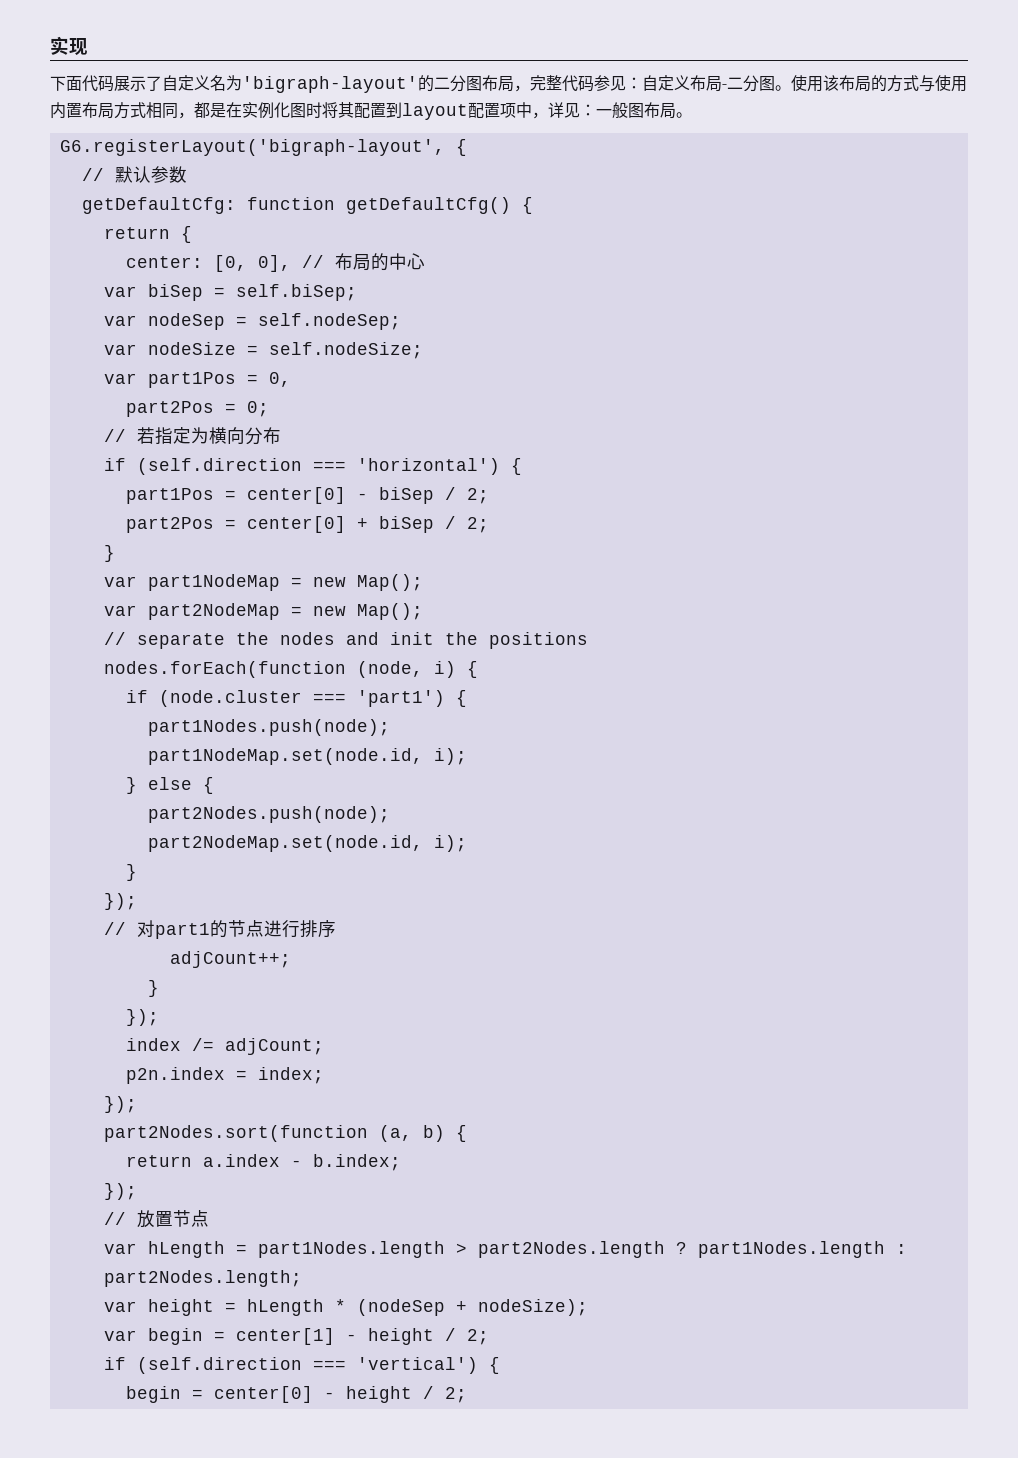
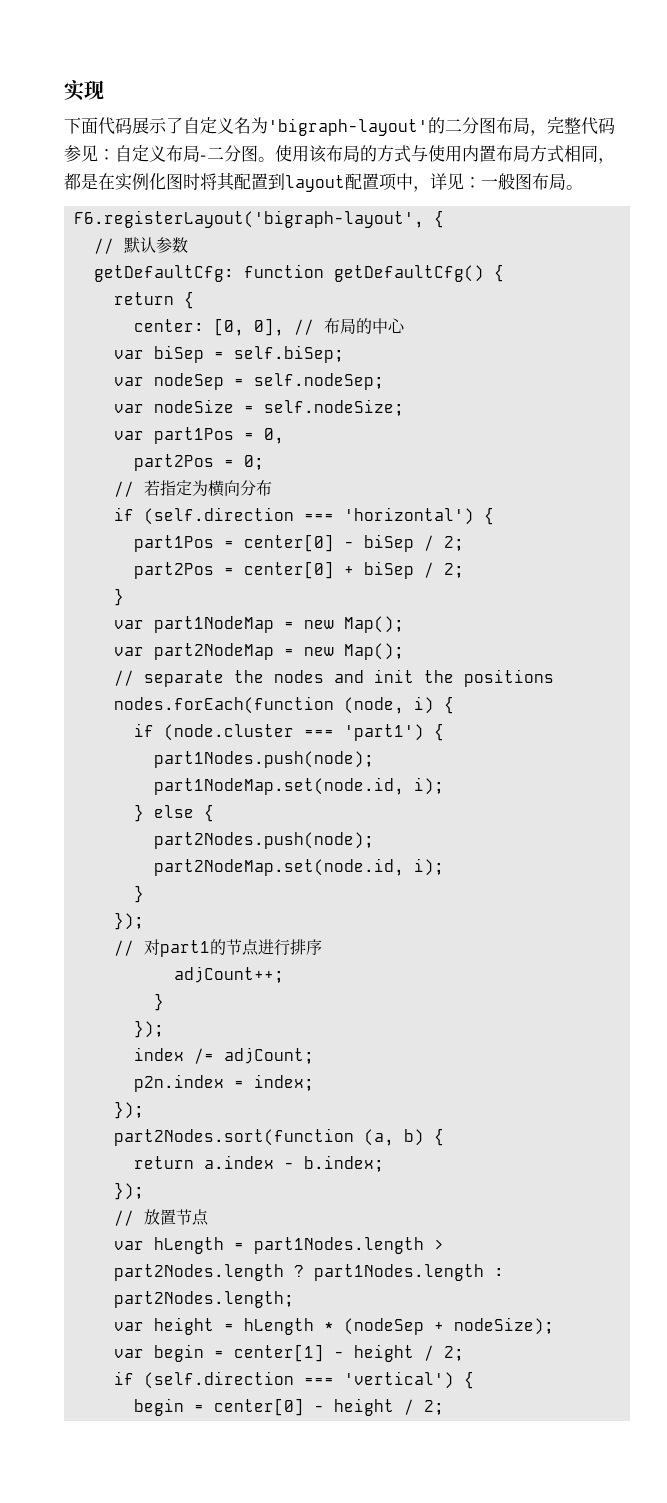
- G6.registerLayout('bigraph-layout', {
+ F6.registerLayout('bigraph-layout', {

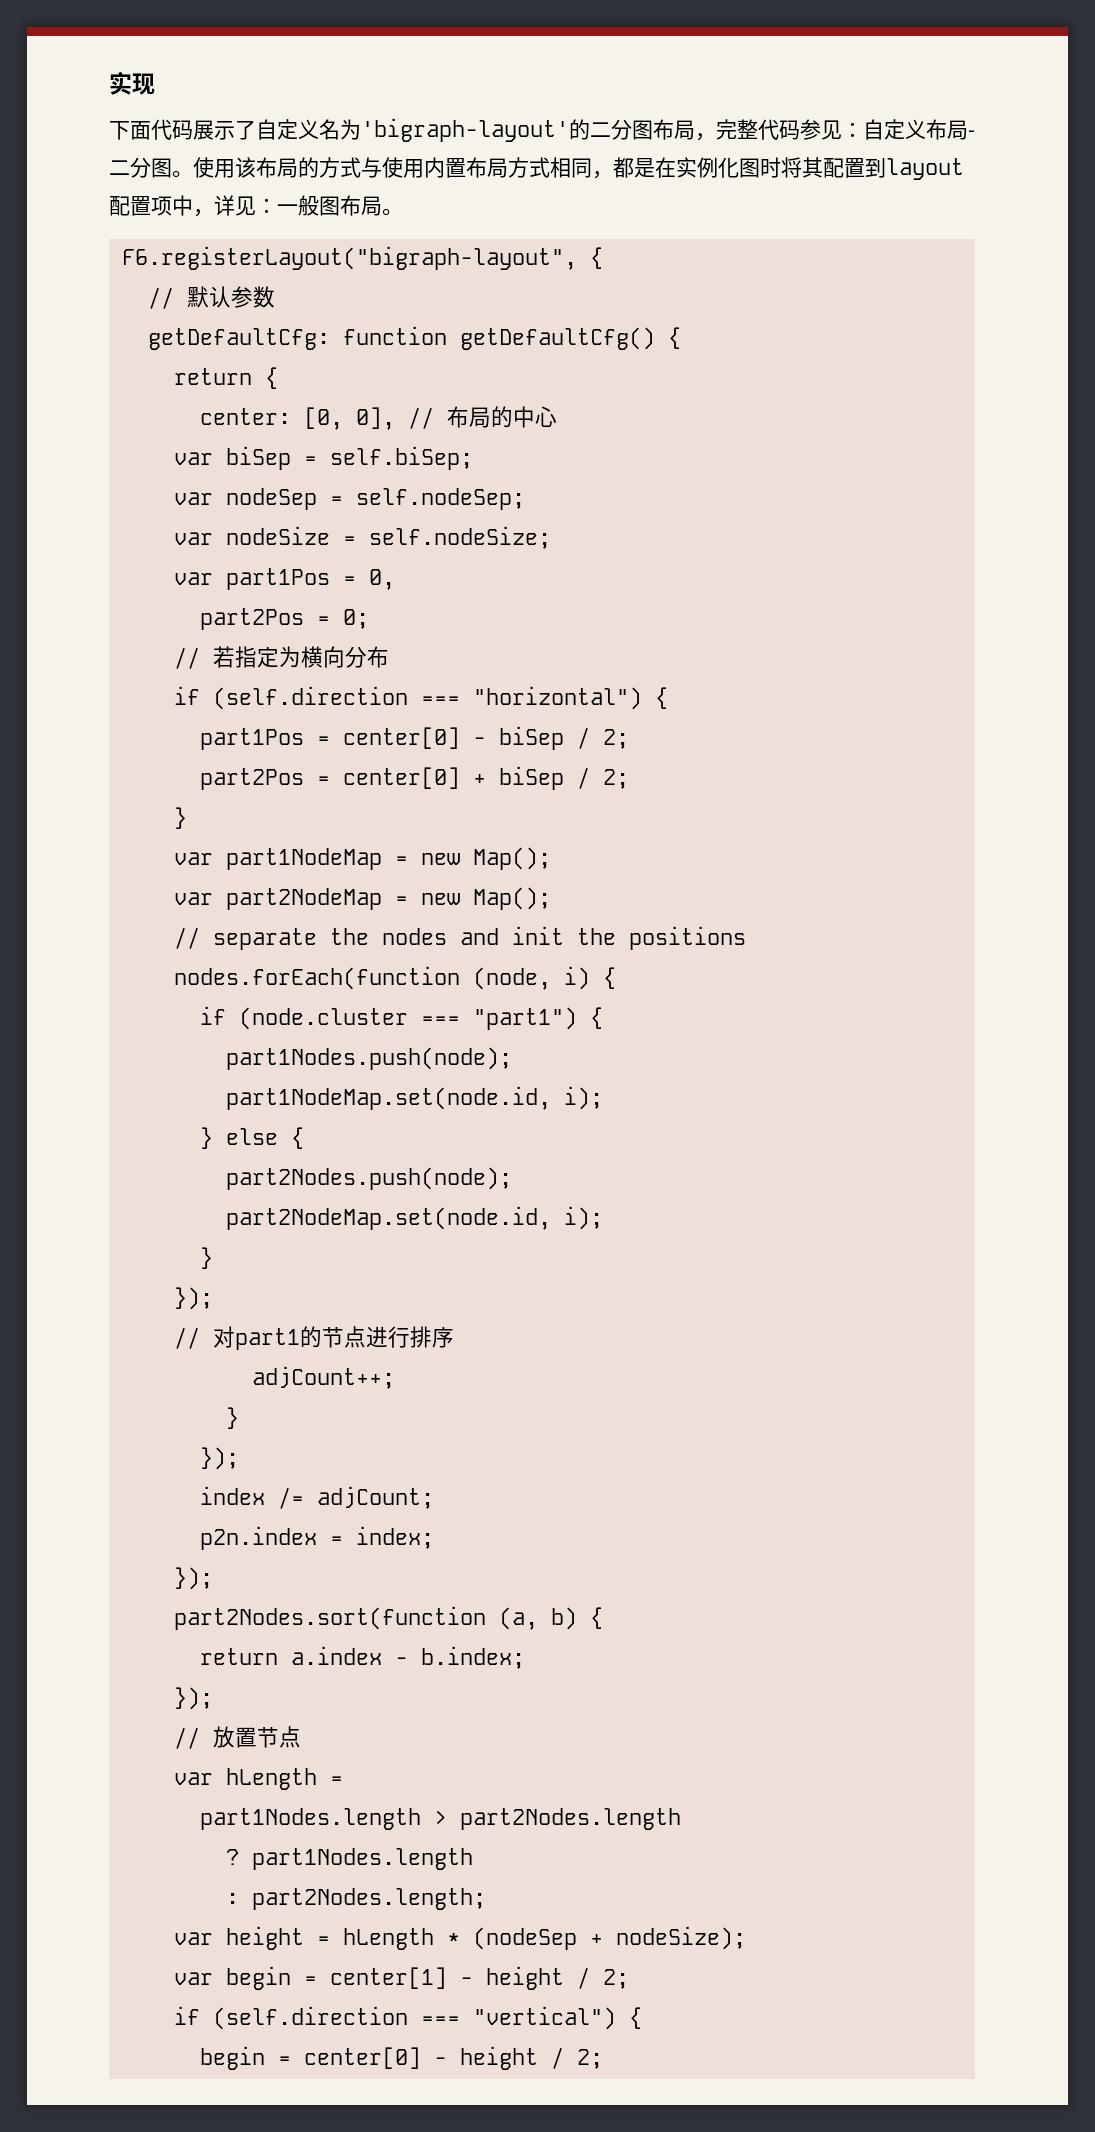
- F6.registerLayout('bigraph-layout', {
+ F6.registerLayout("bigraph-layout", {
- if (self.direction === 'horizontal') {
+ if (self.direction === "horizontal") {
- if (node.cluster === 'part1') {
+ if (node.cluster === "part1") {
- var hLength = part1Nodes.length > part2Nodes.length ? part1Nodes.length : part2Nodes.length;
+ var hLength =
+ part1Nodes.length > part2Nodes.length
+ ? part1Nodes.length
+ : part2Nodes.length;
- if (self.direction === 'vertical') {
+ if (self.direction === "vertical") {

